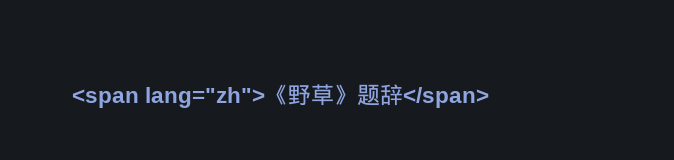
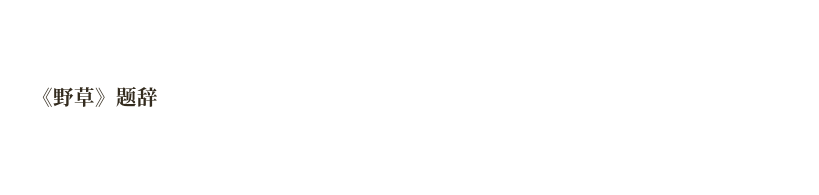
- <span lang="zh">《野草》题辞</span>
+ 《野草》题辞

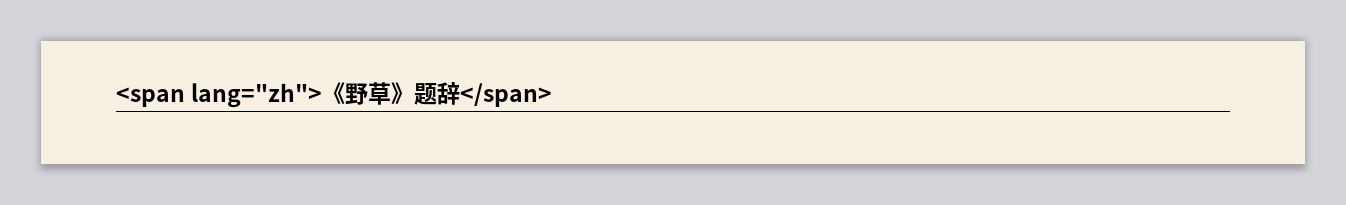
- 《野草》题辞
+ <span lang="zh">《野草》题辞</span>

